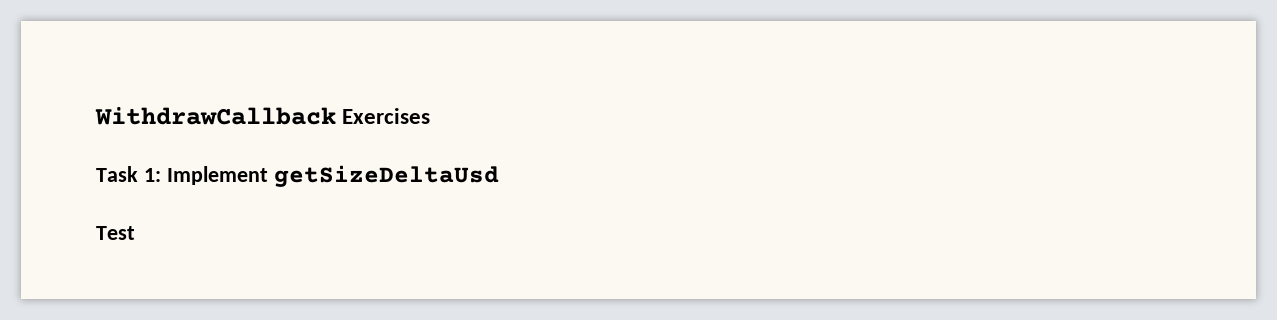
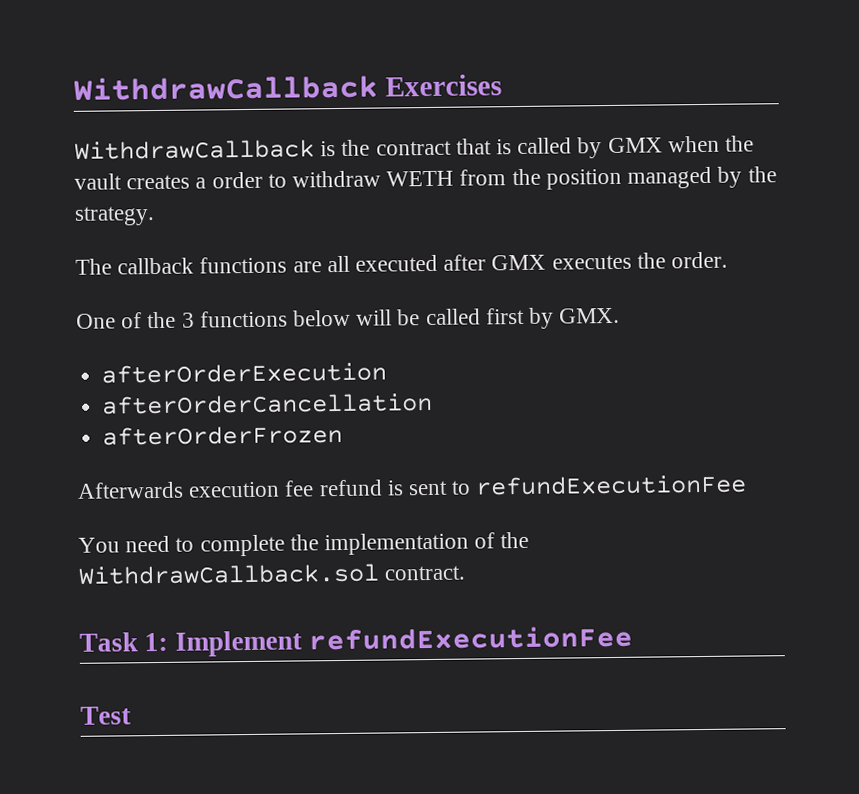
+ WithdrawCallback is the contract that is called by GMX when the vault creates a order to withdraw WETH from the position managed by the strategy.
+ The callback functions are all executed after GMX executes the order.
+ One of the 3 functions below will be called first by GMX.
+ afterOrderExecution
+ afterOrderCancellation
+ afterOrderFrozen
+ Afterwards execution fee refund is sent to refundExecutionFee
+ You need to complete the implementation of the WithdrawCallback.sol contract.
- Task 1: Implement getSizeDeltaUsd
+ Task 1: Implement refundExecutionFee

